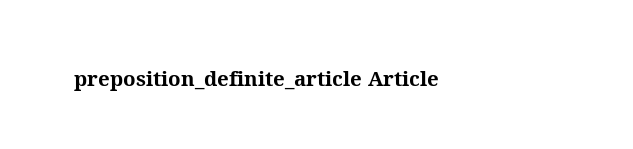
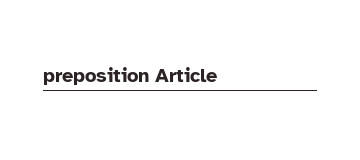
- preposition_definite_article Article
+ preposition Article

